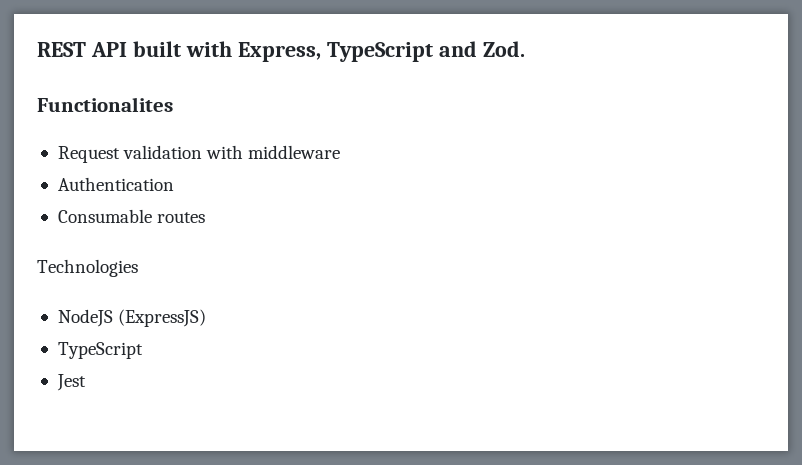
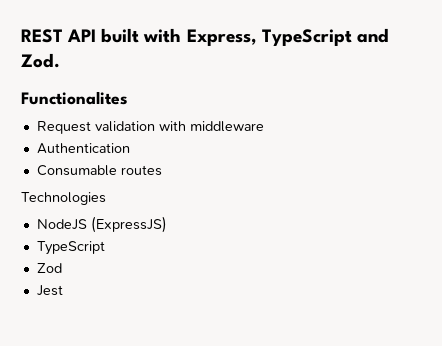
+ Zod

